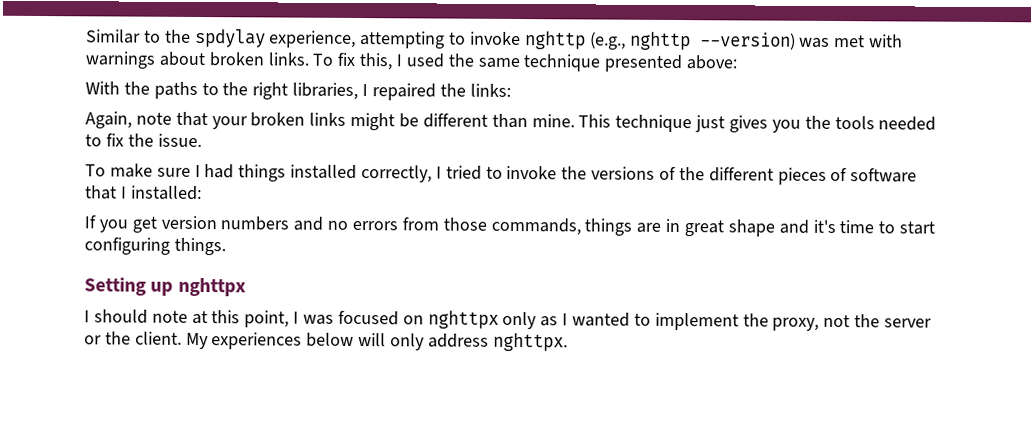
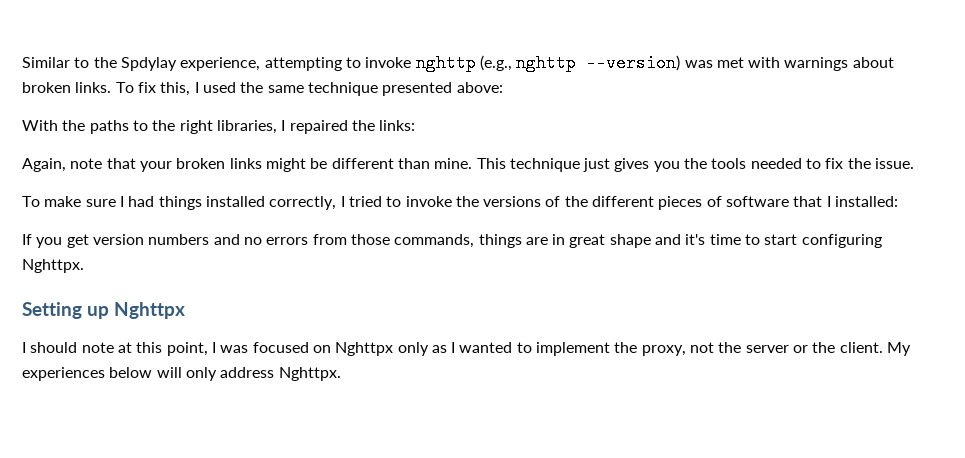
- Similar to the spdylay experience, attempting to invoke nghttp (e.g., nghttp --version) was met with warnings about broken links.
+ Similar to the Spdylay experience, attempting to invoke nghttp (e.g., nghttp --version) was met with warnings about broken links.
- If you get version numbers and no errors from those commands, things are in great shape and it's time to start configuring things.
+ If you get version numbers and no errors from those commands, things are in great shape and it's time to start configuring Nghttpx.
- Setting up nghttpx
+ Setting up Nghttpx
- I should note at this point, I was focused on nghttpx only as I wanted to implement the proxy, not the server or the client.
+ I should note at this point, I was focused on Nghttpx only as I wanted to implement the proxy, not the server or the client.
- My experiences below will only address nghttpx.
+ My experiences below will only address Nghttpx.

